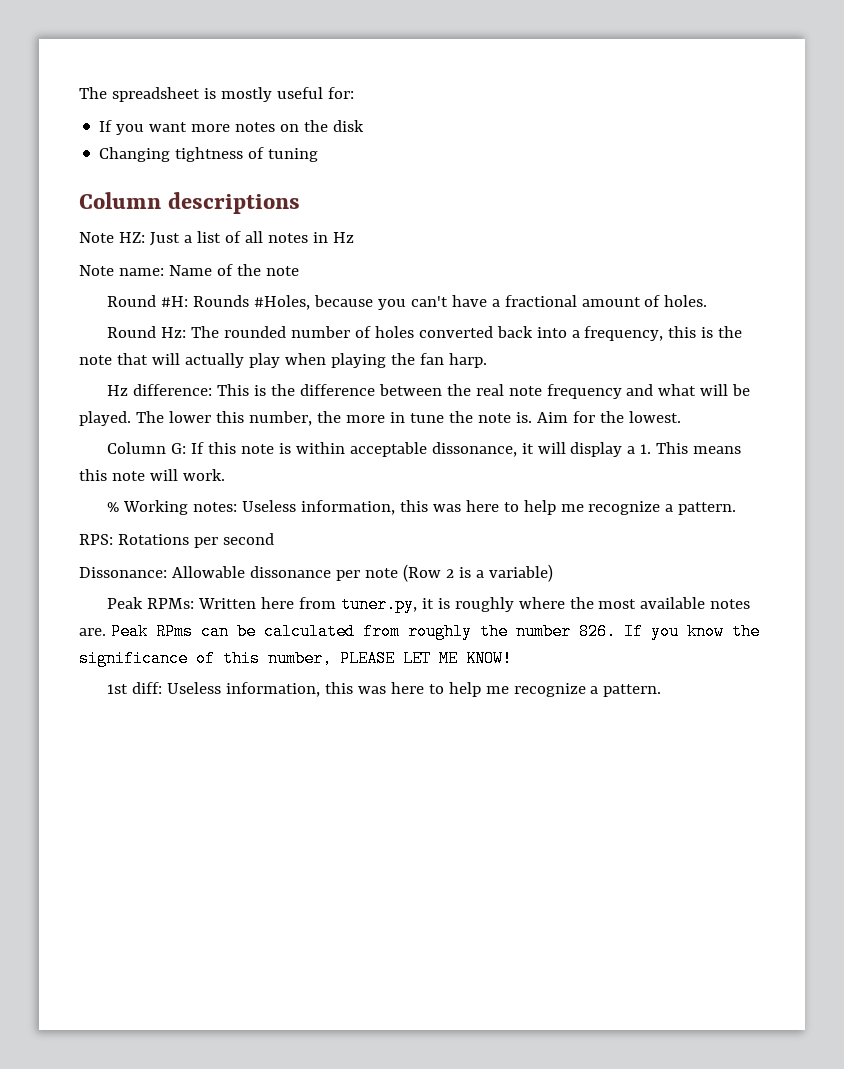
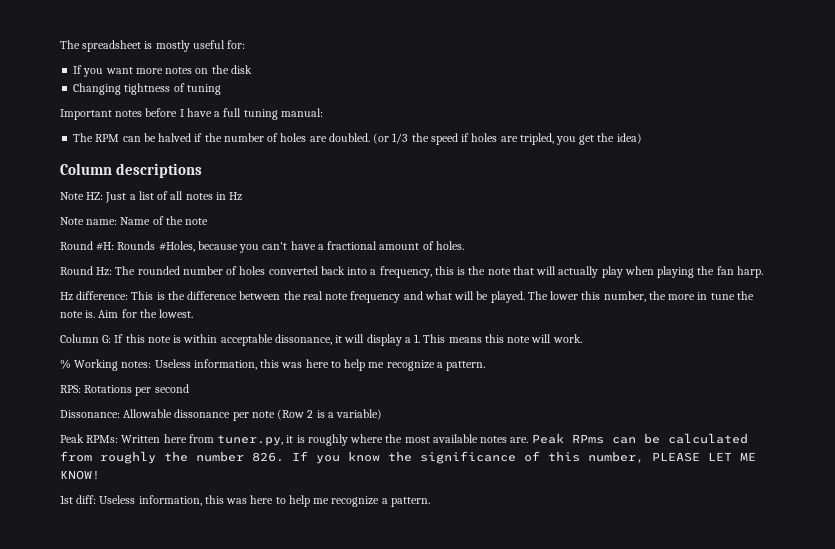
+ Important notes before I have a full tuning manual:
+ The RPM can be halved if the number of holes are doubled. (or 1/3 the speed if holes are tripled, you get the idea)

